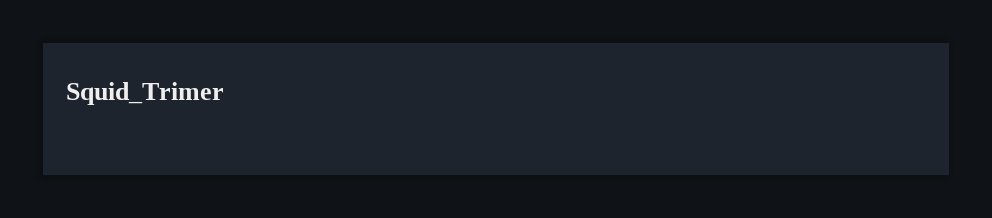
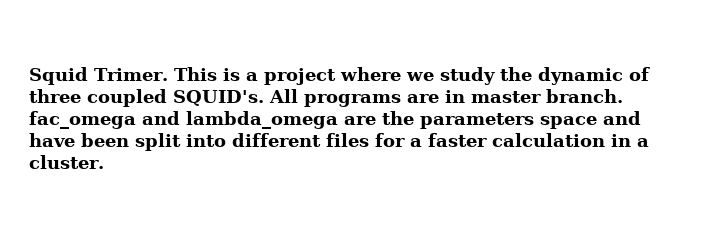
- Squid_Trimer
+ Squid Trimer. This is a project where we study the dynamic of three coupled SQUID's. All programs are in master branch. fac_omega and lambda_omega are the parameters space and have been split into different files for a faster calculation in a cluster.

